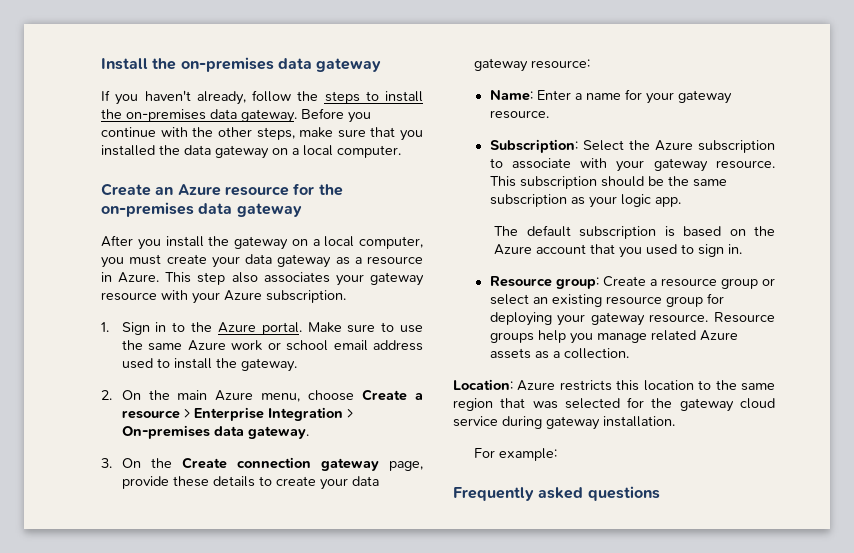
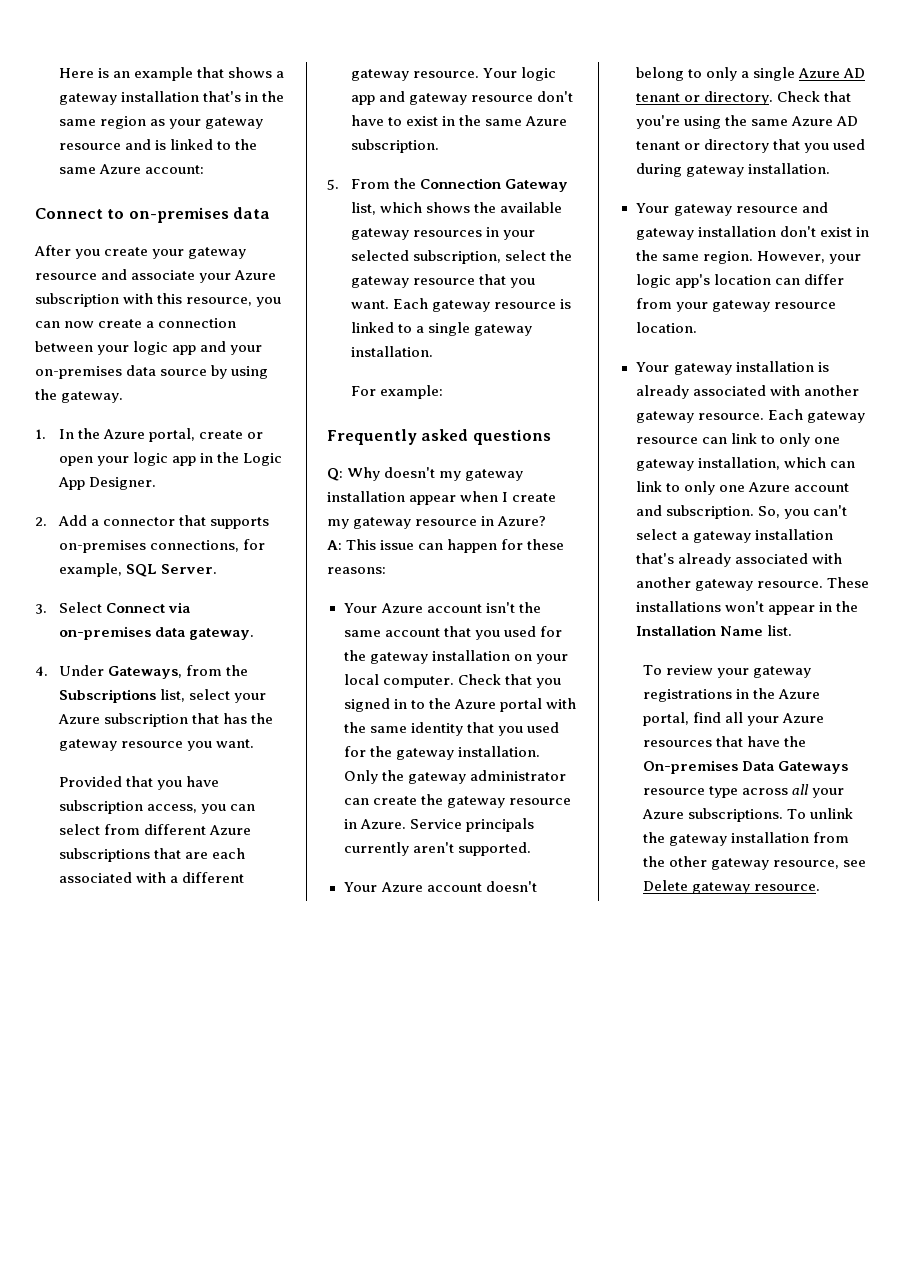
- Install the on-premises data gateway
- If you haven't already, follow the steps to install the on-premises data gateway. Before you continue with the other steps, make sure that you installed the data gateway on a local computer.
- Create an Azure resource for the on-premises data gateway
- After you install the gateway on a local computer, you must create your data gateway as a resource in Azure. This step also associates your gateway resource with your Azure subscription.
- 1. Sign in to the Azure portal. Make sure to use the same Azure work or school email address used to install the gateway.
- 2. On the main Azure menu, choose Create a resource > Enterprise Integration > On-premises data gateway.
- 3. On the Create connection gateway page, provide these details to create your data gateway resource:
- Name: Enter a name for your gateway resource.
- Subscription: Select the Azure subscription to associate with your gateway resource. This subscription should be the same subscription as your logic app.
- The default subscription is based on the Azure account that you used to sign in.
- Resource group: Create a resource group or select an existing resource group for deploying your gateway resource. Resource groups help you manage related Azure assets as a collection.
- Location: Azure restricts this location to the same region that was selected for the gateway cloud service during gateway installation.
+ Here is an example that shows a gateway installation that's in the same region as your gateway resource and is linked to the same Azure account:
+ Connect to on-premises data
+ After you create your gateway resource and associate your Azure subscription with this resource, you can now create a connection between your logic app and your on-premises data source by using the gateway.
+ 1. In the Azure portal, create or open your logic app in the Logic App Designer.
+ 2. Add a connector that supports on-premises connections, for example, SQL Server.
+ 3. Select Connect via on-premises data gateway.
+ 4. Under Gateways, from the Subscriptions list, select your Azure subscription that has the gateway resource you want.
+ Provided that you have subscription access, you can select from different Azure subscriptions that are each associated with a different gateway resource. Your logic app and gateway resource don't have to exist in the same Azure subscription.
+ 5. From the Connection Gateway list, which shows the available gateway resources in your selected subscription, select the gateway resource that you want. Each gateway resource is linked to a single gateway installation.
+ Q: Why doesn't my gateway installation appear when I create my gateway resource in Azure?
+ A: This issue can happen for these reasons:
+ Your Azure account isn't the same account that you used for the gateway installation on your local computer. Check that you signed in to the Azure portal with the same identity that you used for the gateway installation. Only the gateway administrator can create the gateway resource in Azure. Service principals currently aren't supported.
+ Your Azure account doesn't belong to only a single Azure AD tenant or directory. Check that you're using the same Azure AD tenant or directory that you used during gateway installation.
+ Your gateway resource and gateway installation don't exist in the same region. However, your logic app's location can differ from your gateway resource location.
+ Your gateway installation is already associated with another gateway resource. Each gateway resource can link to only one gateway installation, which can link to only one Azure account and subscription. So, you can't select a gateway installation that's already associated with another gateway resource. These installations won't appear in the Installation Name list.
+ To review your gateway registrations in the Azure portal, find all your Azure resources that have the On-premises Data Gateways resource type across all your Azure subscriptions. To unlink the gateway installation from the other gateway resource, see Delete gateway resource.

